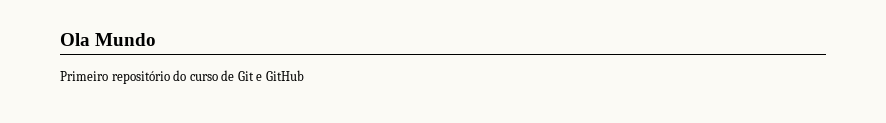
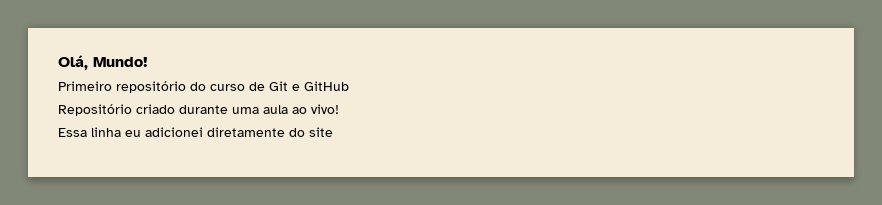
- Ola Mundo
+ Olá, Mundo!
+ Repositório criado durante uma aula ao vivo!
+ Essa linha eu adicionei diretamente do site

